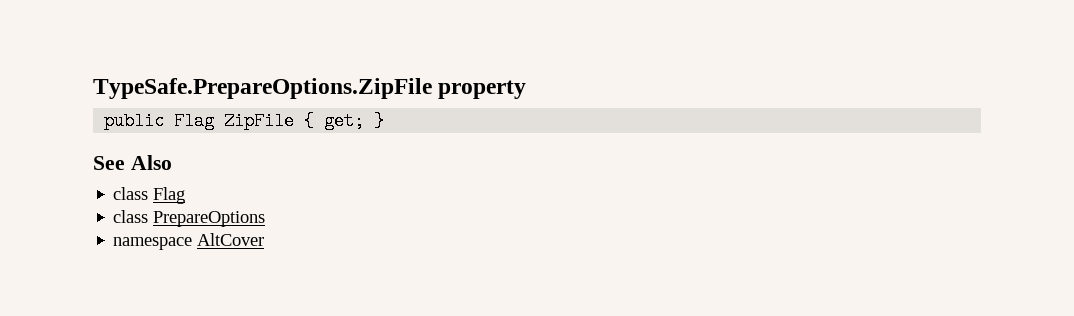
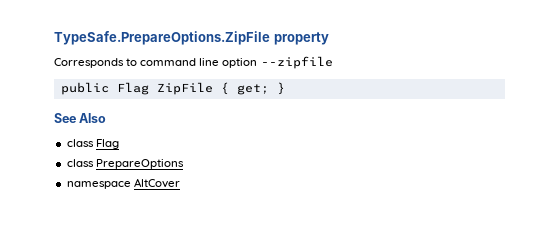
+ Corresponds to command line option --zipfile

